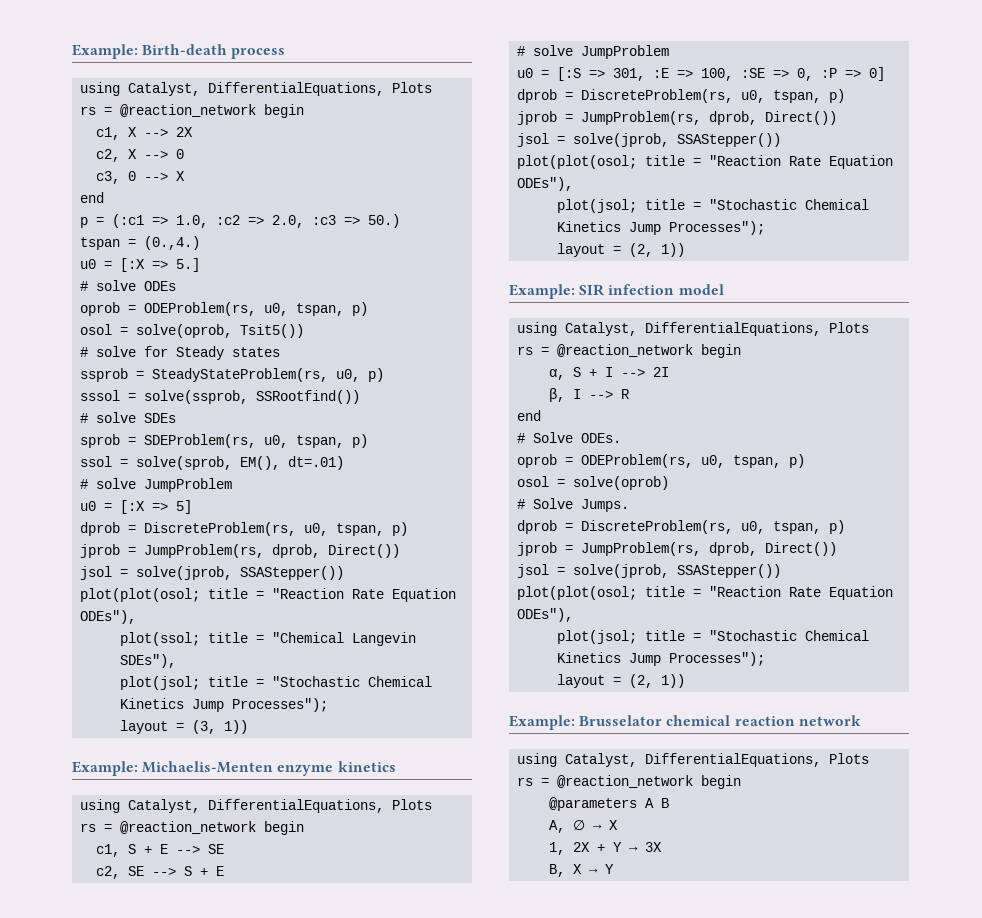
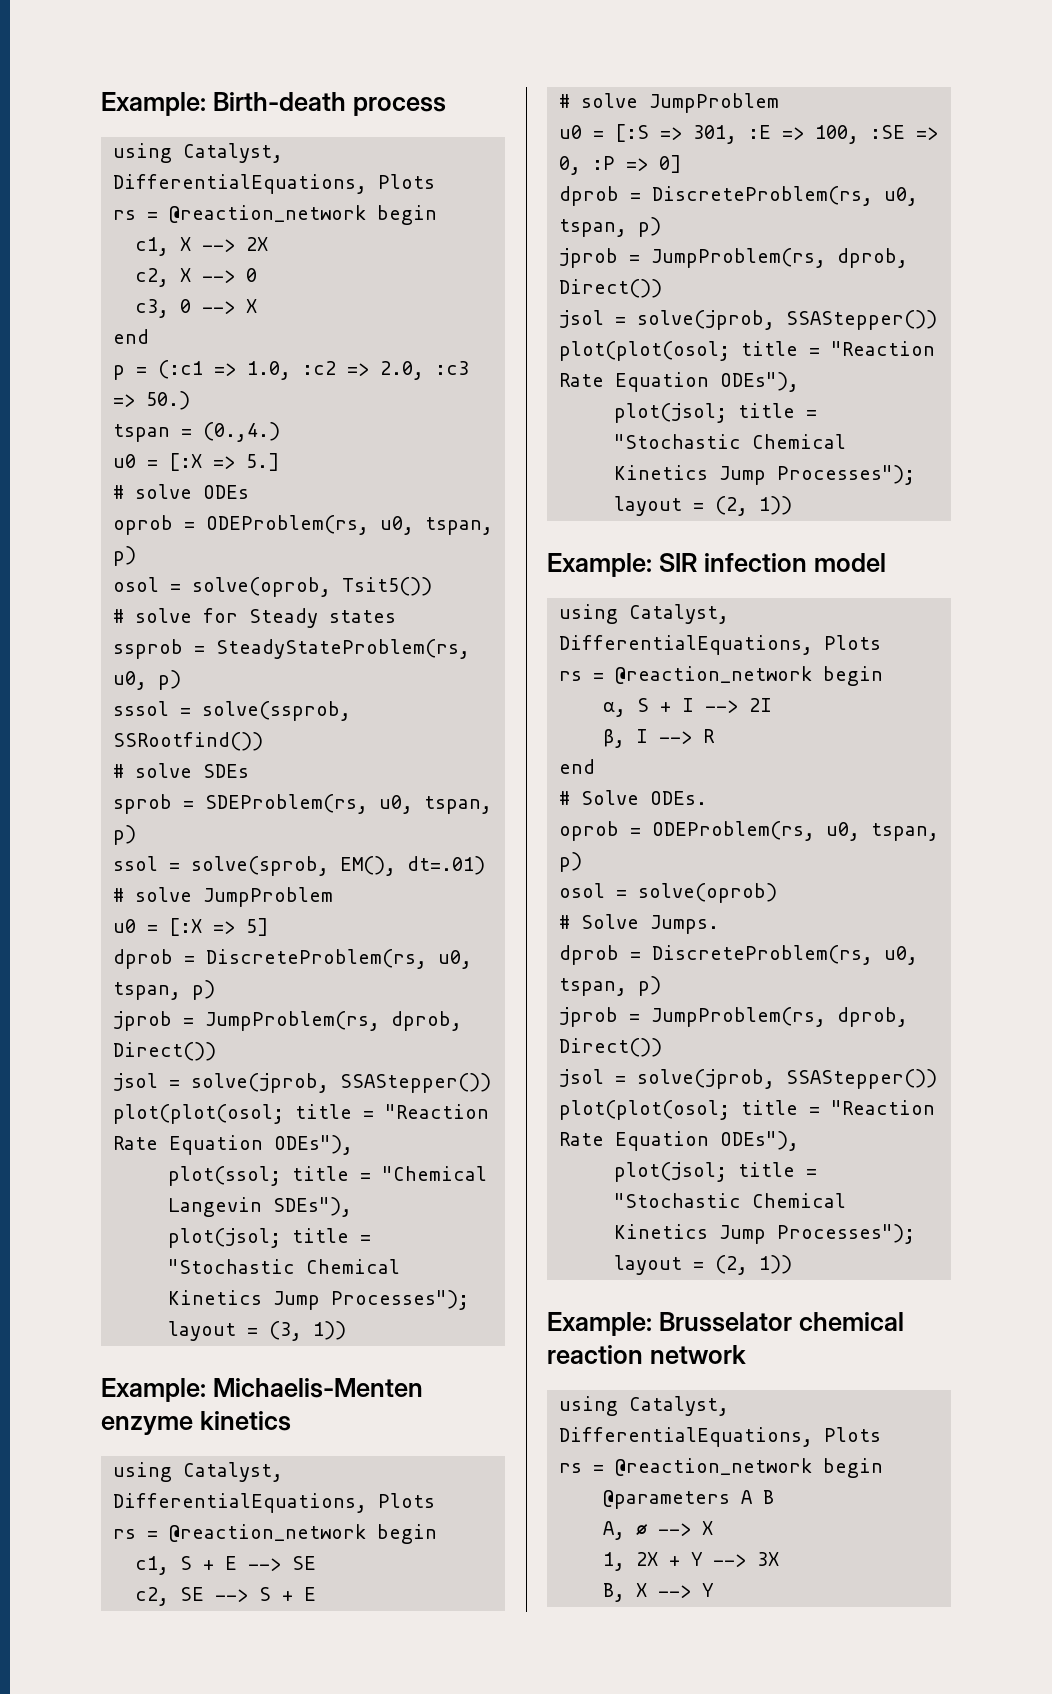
- A, ∅ → X
+ A, ∅ --> X
- 1, 2X + Y → 3X
+ 1, 2X + Y --> 3X
- B, X → Y
+ B, X --> Y

